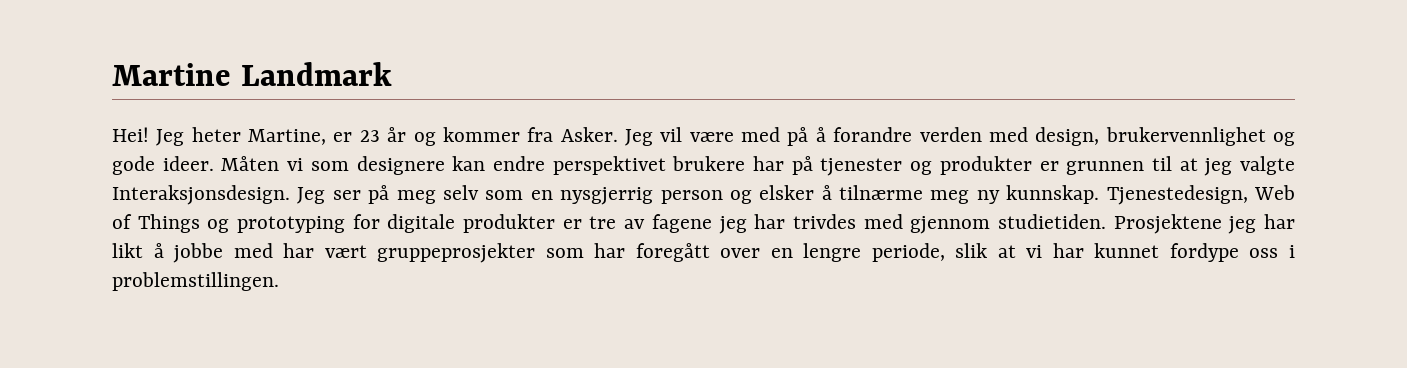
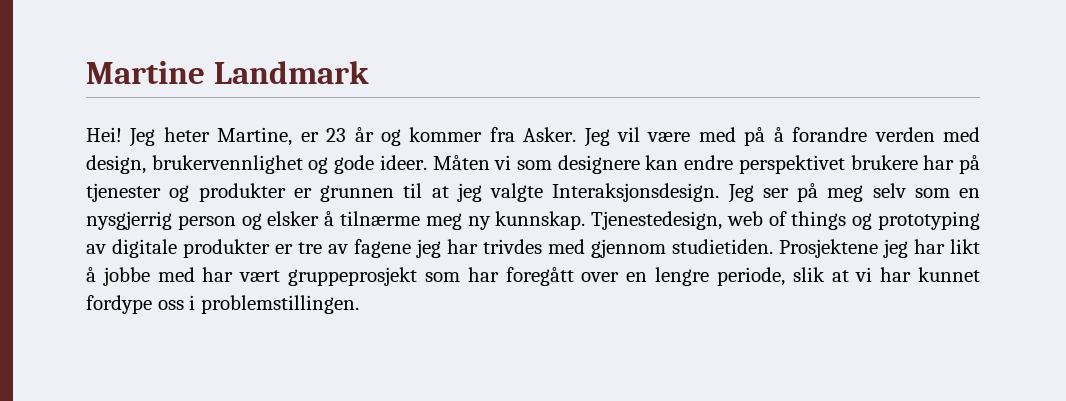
- Tjenestedesign, Web of Things og prototyping for digitale produkter er tre av fagene jeg har trivdes med gjennom studietiden.
+ Tjenestedesign, web of things og prototyping av digitale produkter er tre av fagene jeg har trivdes med gjennom studietiden.
- Prosjektene jeg har likt å jobbe med har vært gruppeprosjekter som har foregått over en lengre periode, slik at vi har kunnet fordype oss i problemstillingen.
+ Prosjektene jeg har likt å jobbe med har vært gruppeprosjekt som har foregått over en lengre periode, slik at vi har kunnet fordype oss i problemstillingen.

